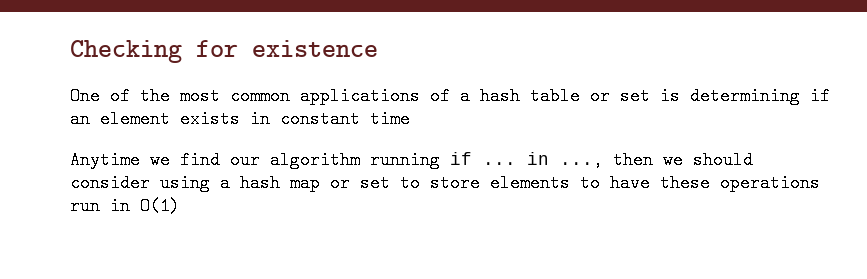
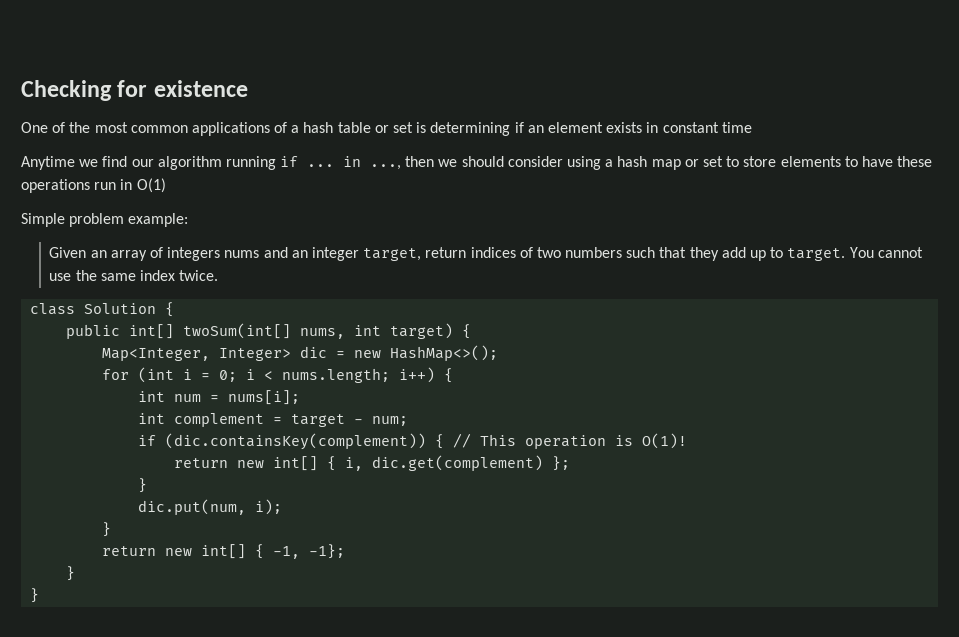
+ Simple problem example:
+ Given an array of integers nums and an integer target, return indices of two numbers such that they add up to target. You cannot use the same index twice.
+ class Solution {
+ public int[] twoSum(int[] nums, int target) {
+ Map<Integer, Integer> dic = new HashMap<>();
+ for (int i = 0; i < nums.length; i++) {
+ int num = nums[i];
+ int complement = target - num;
+ if (dic.containsKey(complement)) { // This operation is O(1)!
+ return new int[] { i, dic.get(complement) };
+ }
+ dic.put(num, i);
+ }
+ return new int[] { -1, -1};
+ }
+ }

